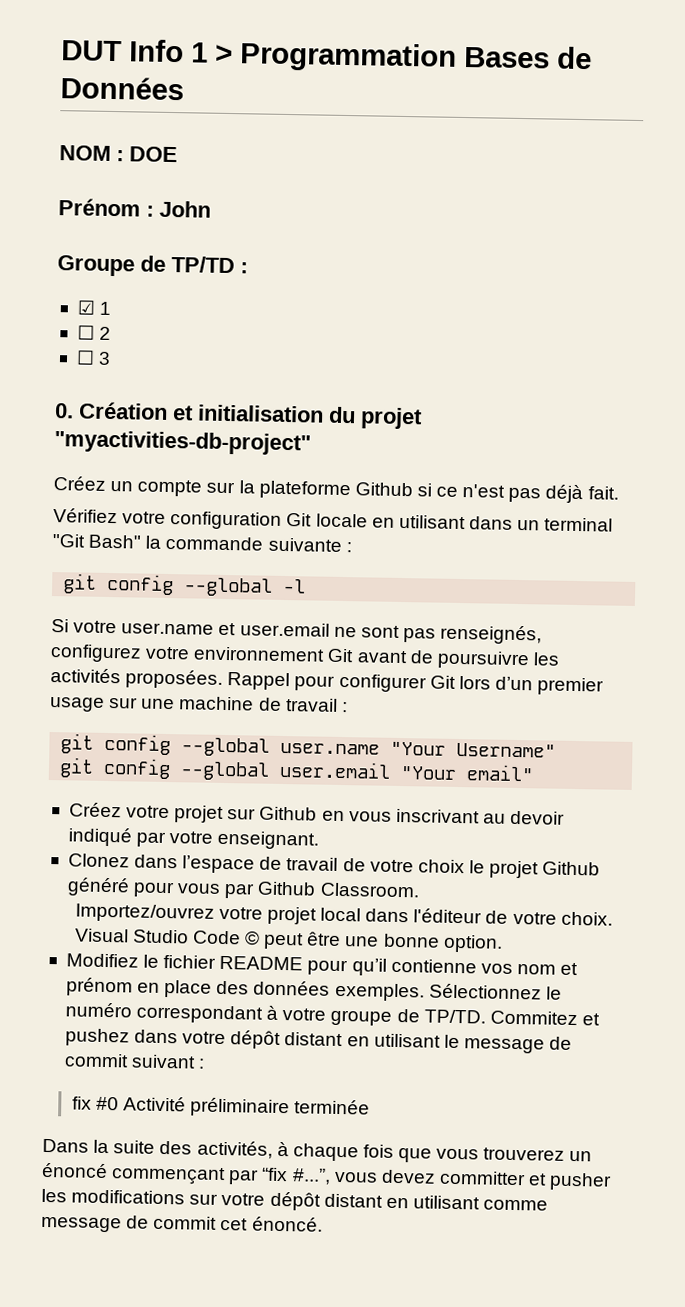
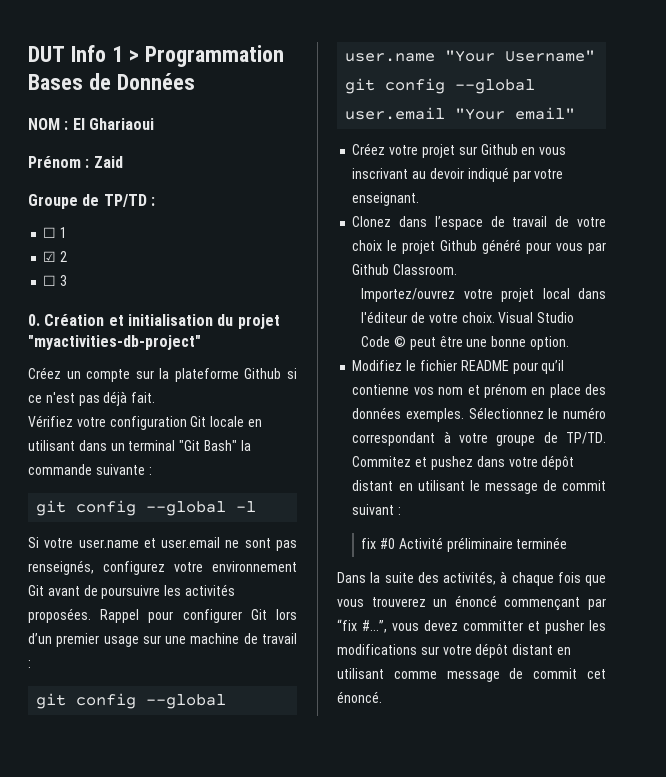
- NOM : DOE
+ NOM : El Ghariaoui
- Prénom : John
+ Prénom : Zaid
- ☑ 1
+ ☐ 1
- ☐ 2
+ ☑ 2

